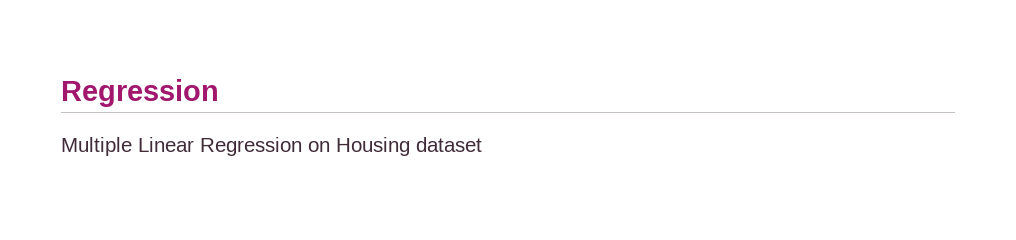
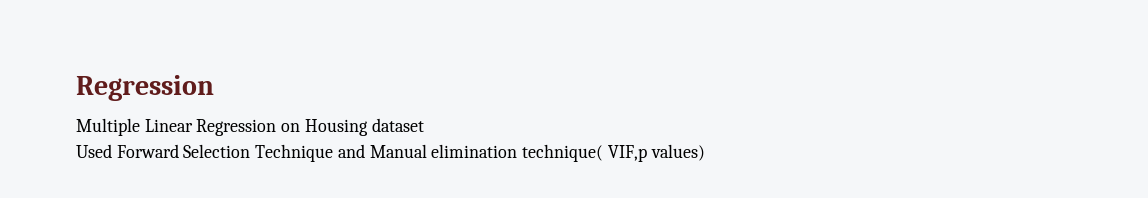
+ Used Forward Selection Technique and Manual elimination technique( VIF,p values)

